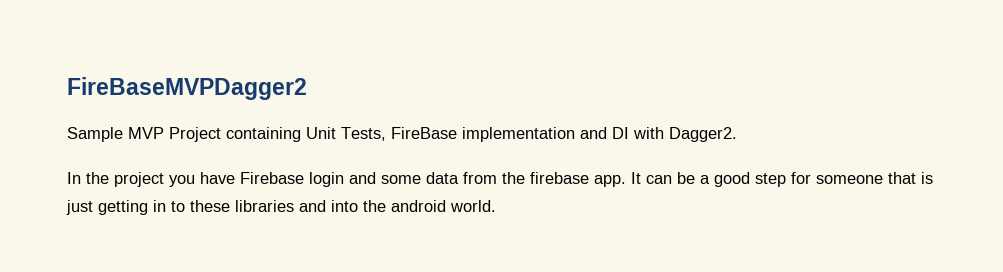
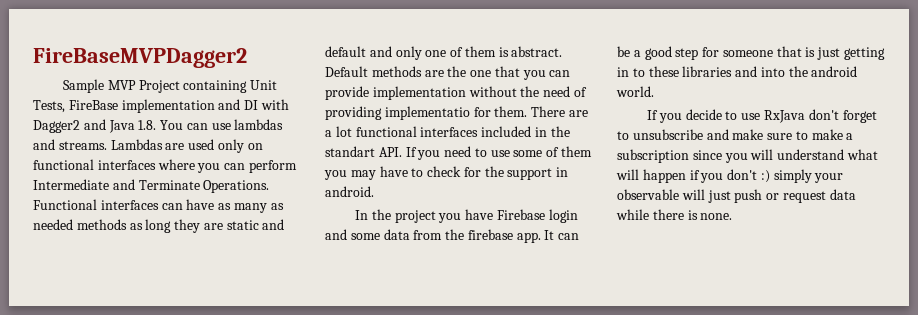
- Sample MVP Project containing Unit Tests, FireBase implementation and DI with Dagger2.
+ Sample MVP Project containing Unit Tests, FireBase implementation and DI with Dagger2 and Java 1.8. You can use lambdas and streams. Lambdas are used only on functional interfaces where you can perform Intermediate and Terminate Operations. Functional interfaces can have as many as needed methods as long they are static and default and only one of them is abstract. Default methods are the one that you can provide implementation without the need of providing implementatio for them. There are a lot functional interfaces included in the standart API. If you need to use some of them you may have to check for the support in android.
+ If you decide to use RxJava don't forget to unsubscribe and make sure to make a subscription since you will understand what will happen if you don't :) simply your observable will just push or request data while there is none.

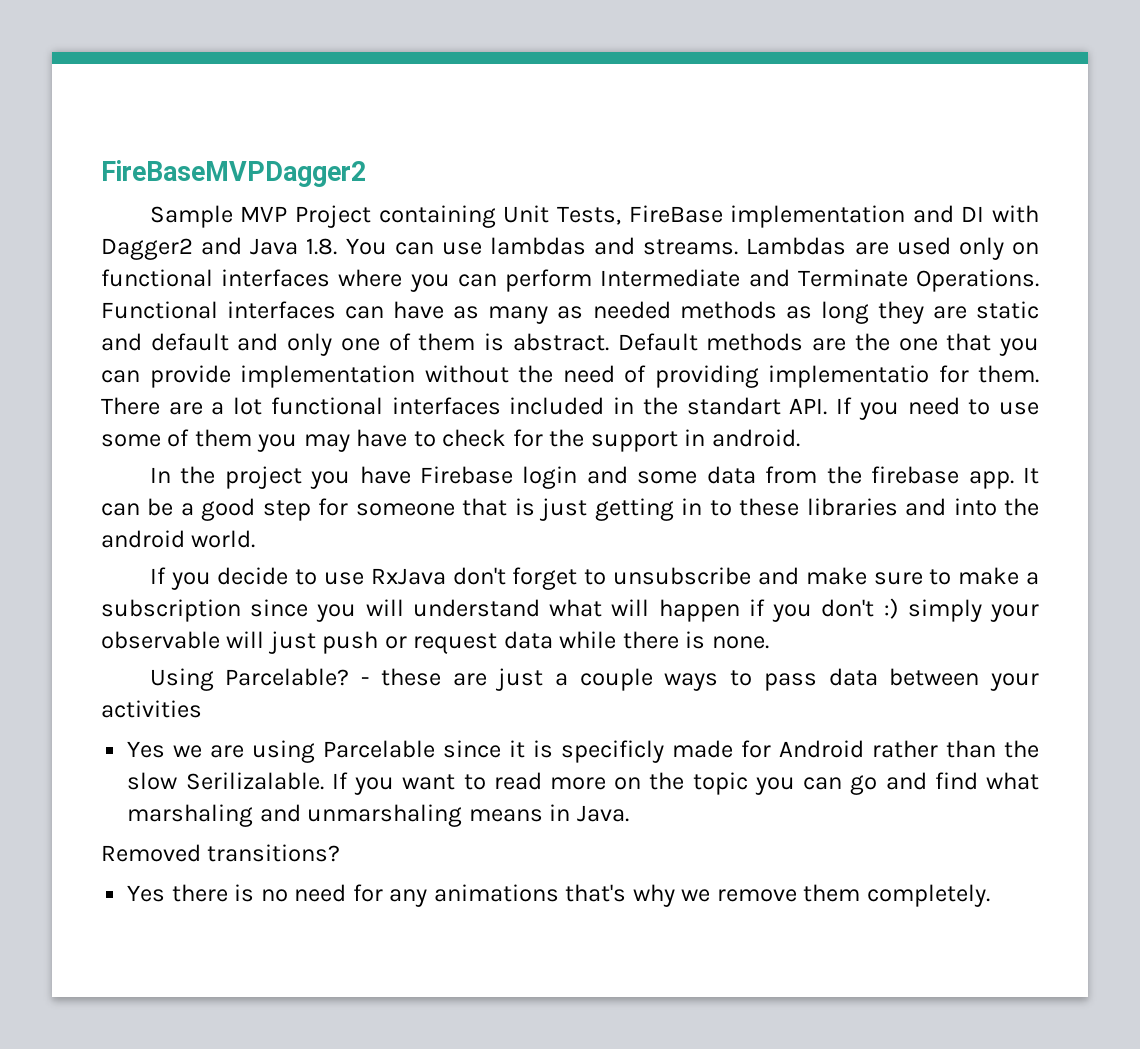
+ Using Parcelable? - these are just a couple ways to pass data between your activities
+ Yes we are using Parcelable since it is specificly made for Android rather than the slow Serilizalable. If you want to read more on the topic you can go and find what marshaling and unmarshaling means in Java.
+ Removed transitions?
+ Yes there is no need for any animations that's why we remove them completely.

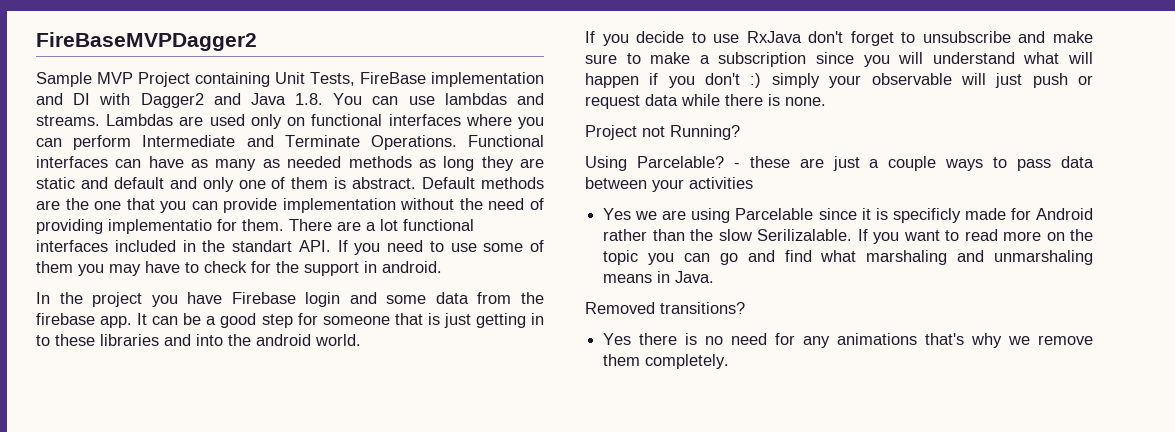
+ Project not Running?

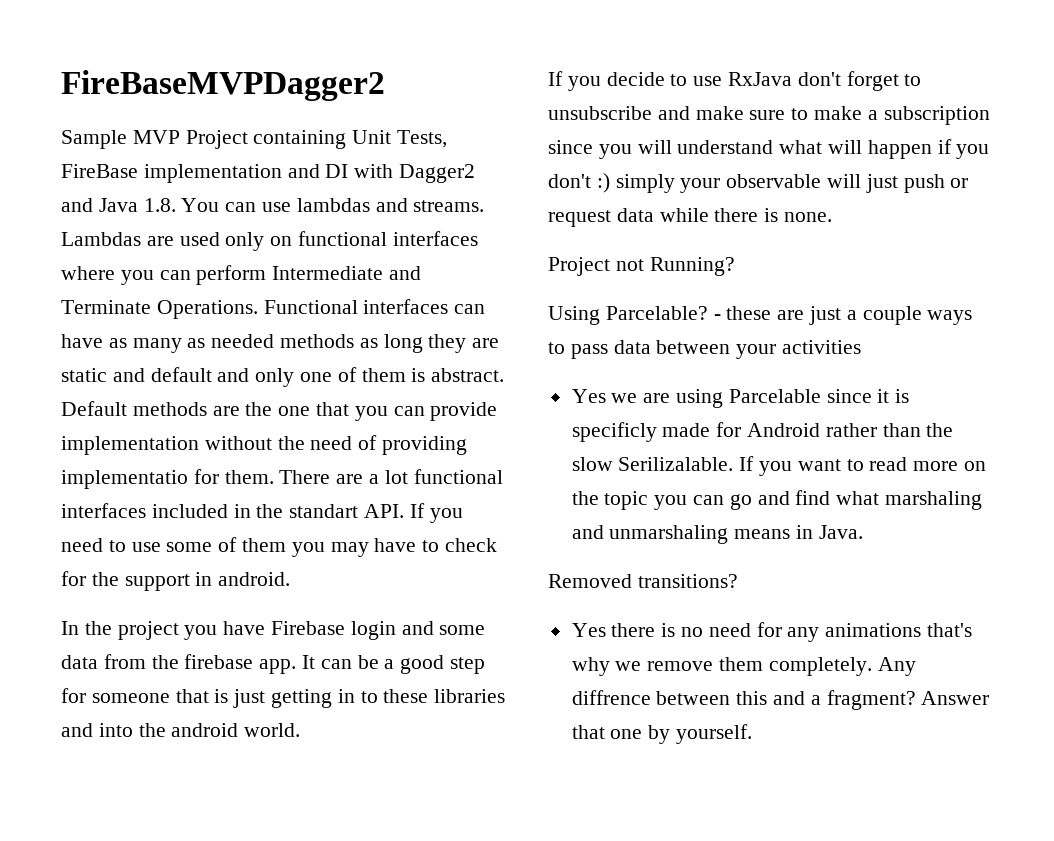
+ Any diffrence between this and a fragment? Answer that one by yourself.

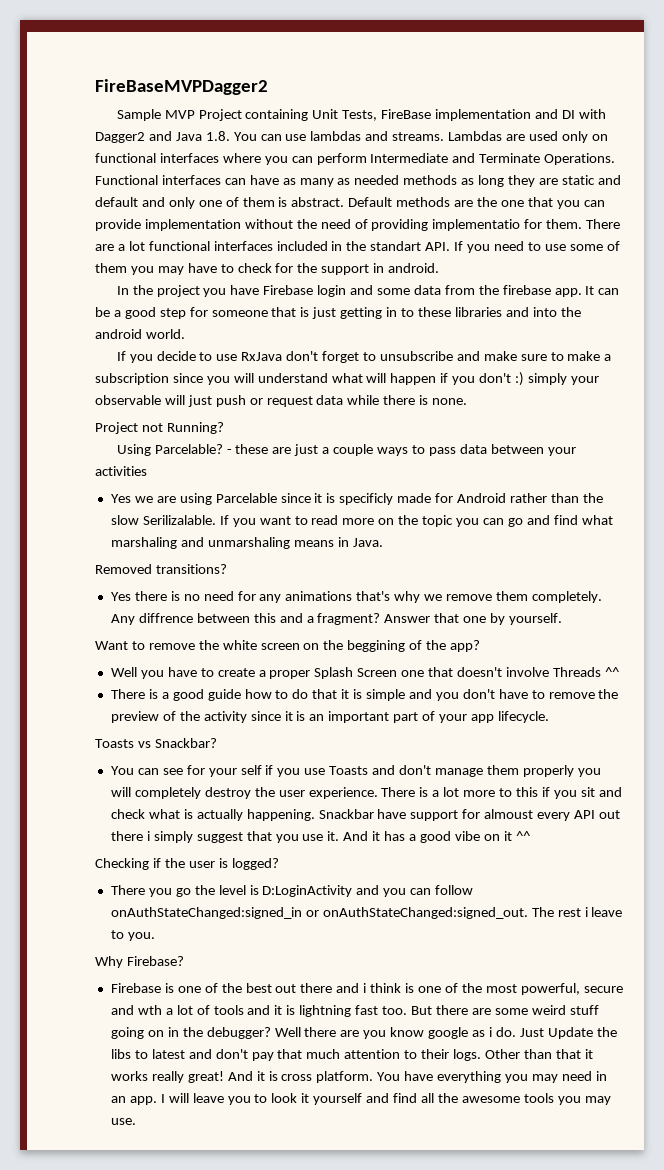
+ Want to remove the white screen on the beggining of the app?
+ Well you have to create a proper Splash Screen one that doesn't involve Threads ^^
+ There is a good guide how to do that it is simple and you don't have to remove the preview of the activity since it is an important part of your app lifecycle.
+ Toasts vs Snackbar?
+ You can see for your self if you use Toasts and don't manage them properly you will completely destroy the user experience. There is a lot more to this if you sit and check what is actually happening. Snackbar have support for almoust every API out there i simply suggest that you use it. And it has a good vibe on it ^^
+ Checking if the user is logged?
+ There you go the level is D:LoginActivity and you can follow onAuthStateChanged:signed_in or onAuthStateChanged:signed_out. The rest i leave to you.
+ Why Firebase?
+ Firebase is one of the best out there and i think is one of the most powerful, secure and wth a lot of tools and it is lightning fast too. But there are some weird stuff going on in the debugger? Well there are you know google as i do. Just Update the libs to latest and don't pay that much attention to their logs. Other than that it works really great! And it is cross platform. You have everything you may need in an app. I will leave you to look it yourself and find all the awesome tools you may use.

